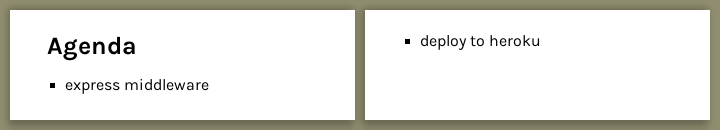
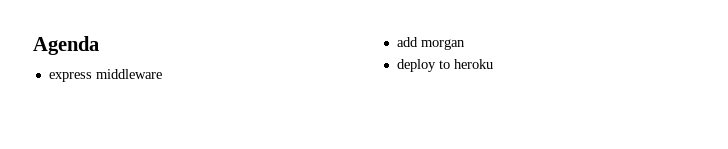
+ add morgan

